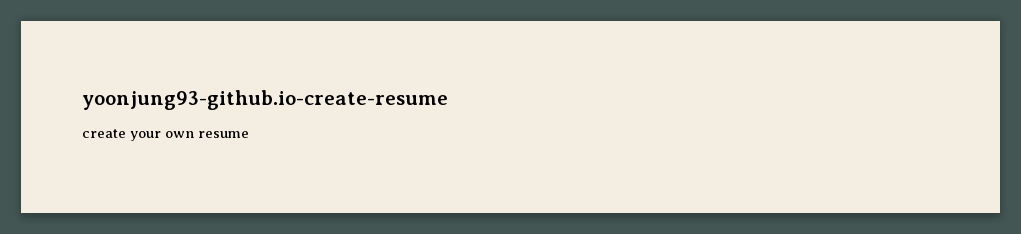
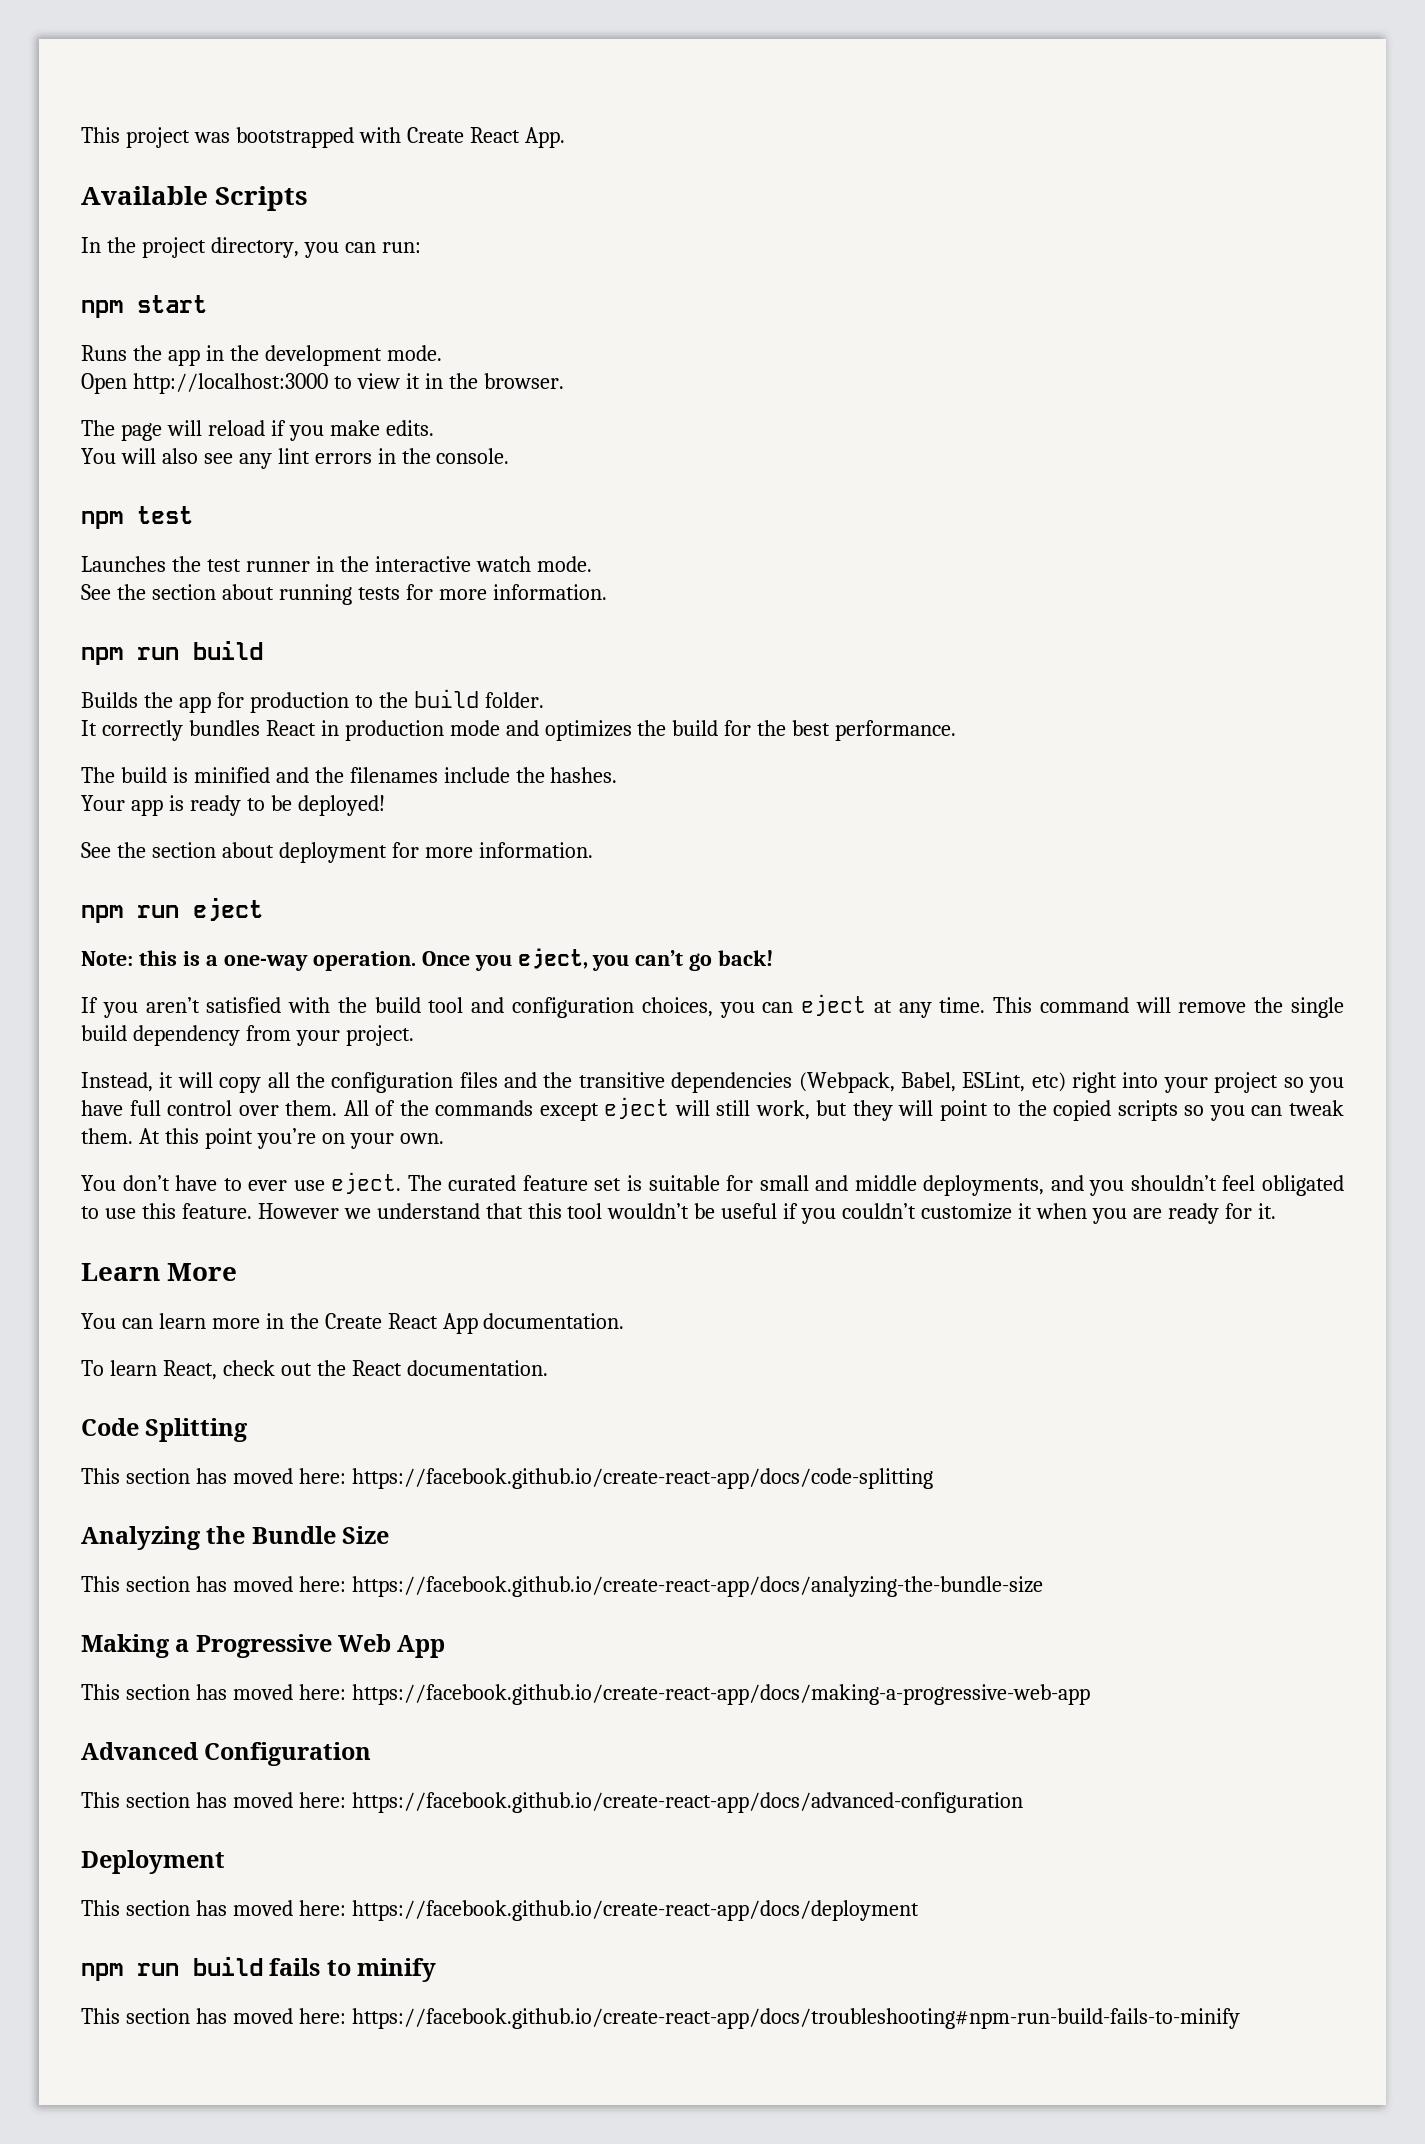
- yoonjung93-github.io-create-resume
- create your own resume
+ This project was bootstrapped with Create React App.
+ Available Scripts
+ In the project directory, you can run:
+ npm start
+ Runs the app in the development mode.
+ Open http://localhost:3000 to view it in the browser.
+ The page will reload if you make edits.
+ You will also see any lint errors in the console.
+ npm test
+ Launches the test runner in the interactive watch mode.
+ See the section about running tests for more information.
+ npm run build
+ Builds the app for production to the build folder.
+ It correctly bundles React in production mode and optimizes the build for the best performance.
+ The build is minified and the filenames include the hashes.
+ Your app is ready to be deployed!
+ See the section about deployment for more information.
+ npm run eject
+ Note: this is a one-way operation. Once you eject, you can’t go back!
+ If you aren’t satisfied with the build tool and configuration choices, you can eject at any time. This command will remove the single build dependency from your project.
+ Instead, it will copy all the configuration files and the transitive dependencies (Webpack, Babel, ESLint, etc) right into your project so you have full control over them. All of the commands except eject will still work, but they will point to the copied scripts so you can tweak them. At this point you’re on your own.
+ You don’t have to ever use eject. The curated feature set is suitable for small and middle deployments, and you shouldn’t feel obligated to use this feature. However we understand that this tool wouldn’t be useful if you couldn’t customize it when you are ready for it.
+ Learn More
+ You can learn more in the Create React App documentation.
+ To learn React, check out the React documentation.
+ Code Splitting
+ This section has moved here: https://facebook.github.io/create-react-app/docs/code-splitting
+ Analyzing the Bundle Size
+ This section has moved here: https://facebook.github.io/create-react-app/docs/analyzing-the-bundle-size
+ Making a Progressive Web App
+ This section has moved here: https://facebook.github.io/create-react-app/docs/making-a-progressive-web-app
+ Advanced Configuration
+ This section has moved here: https://facebook.github.io/create-react-app/docs/advanced-configuration
+ Deployment
+ This section has moved here: https://facebook.github.io/create-react-app/docs/deployment
+ npm run build fails to minify
+ This section has moved here: https://facebook.github.io/create-react-app/docs/troubleshooting#npm-run-build-fails-to-minify

